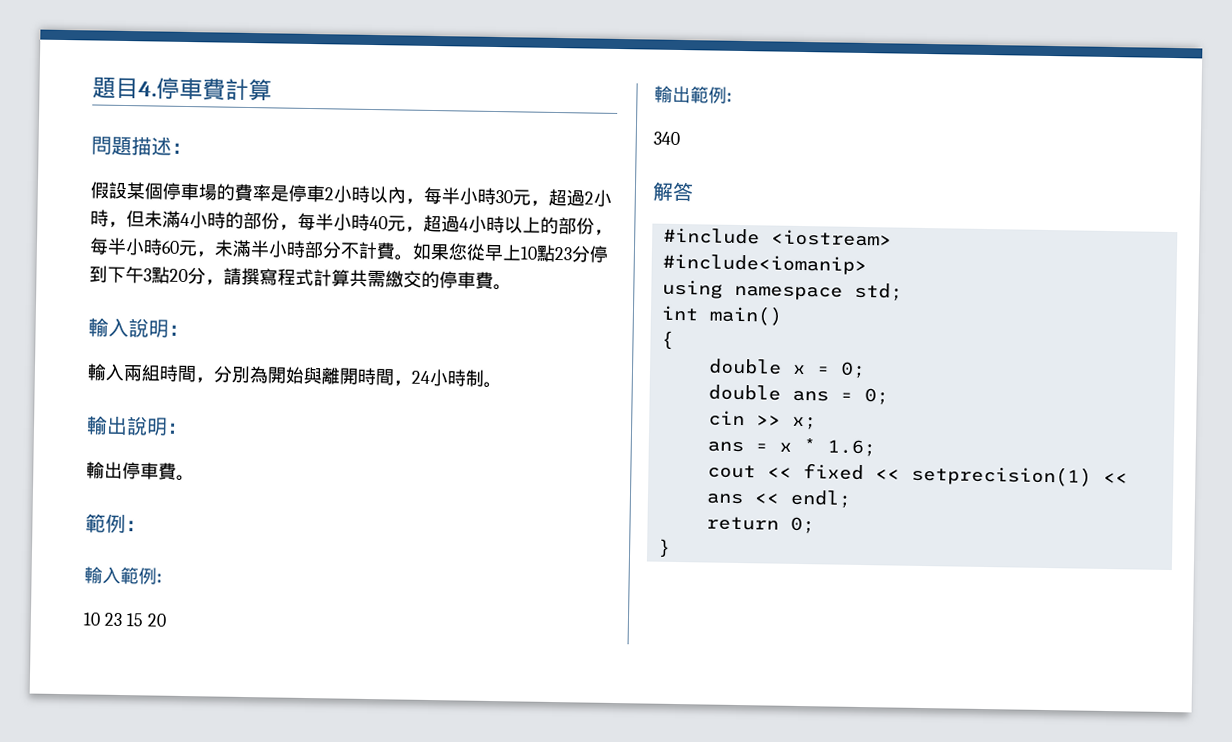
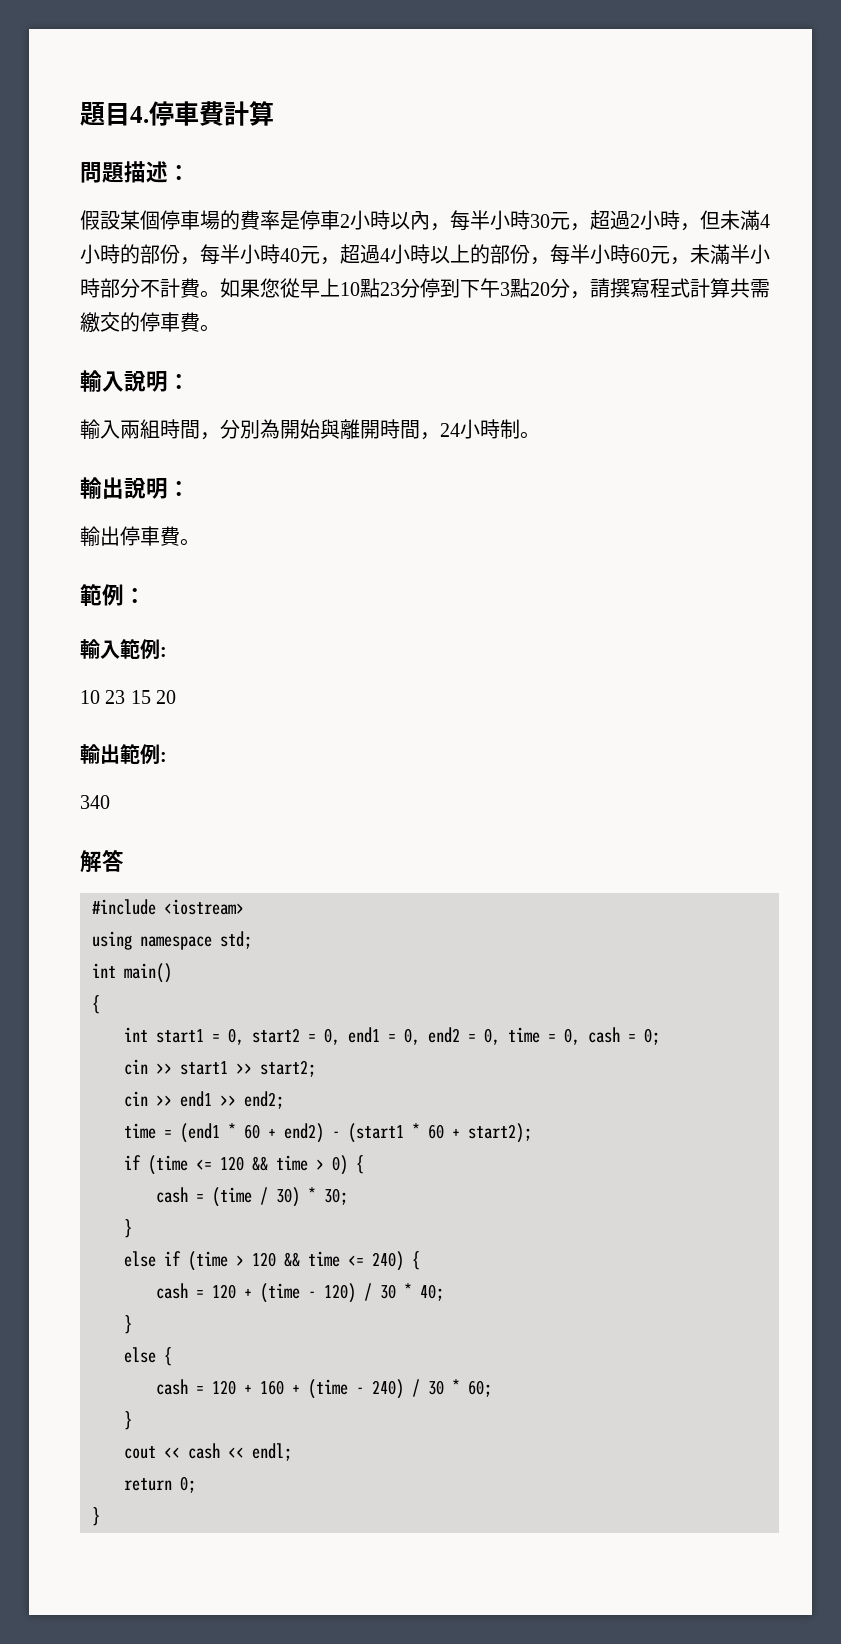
- #include<iomanip>
- double x = 0;
- double ans = 0;
- cin >> x;
- ans = x * 1.6;
- cout << fixed << setprecision(1) << ans << endl;
+ int start1 = 0, start2 = 0, end1 = 0, end2 = 0, time = 0, cash = 0;
+ cin >> start1 >> start2;
+ cin >> end1 >> end2;
+ time = (end1 * 60 + end2) - (start1 * 60 + start2);
+ if (time <= 120 && time > 0) {
+ cash = (time / 30) * 30;
+ }
+ else if (time > 120 && time <= 240) {
+ cash = 120 + (time - 120) / 30 * 40;
+ }
+ else {
+ cash = 120 + 160 + (time - 240) / 30 * 60;
+ }
+ cout << cash << endl;

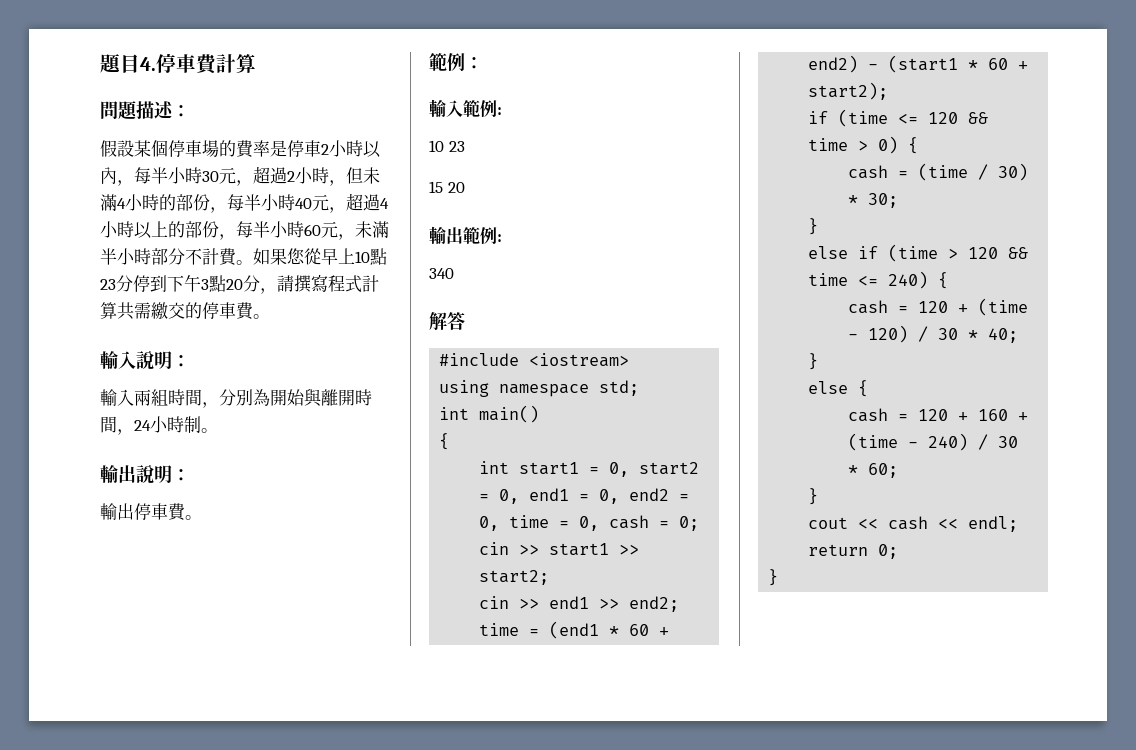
- 10 23 15 20
+ 10 23
+ 15 20

